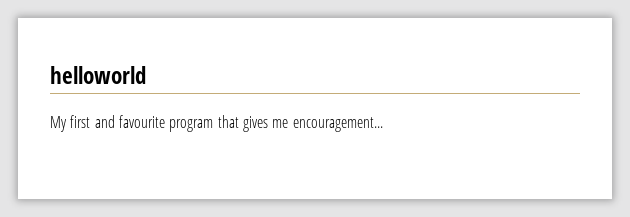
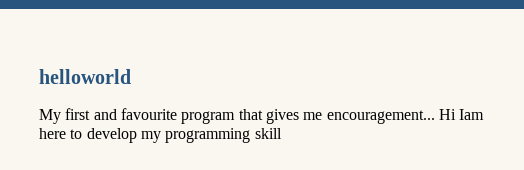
+ Hi Iam here to develop my programming skill

